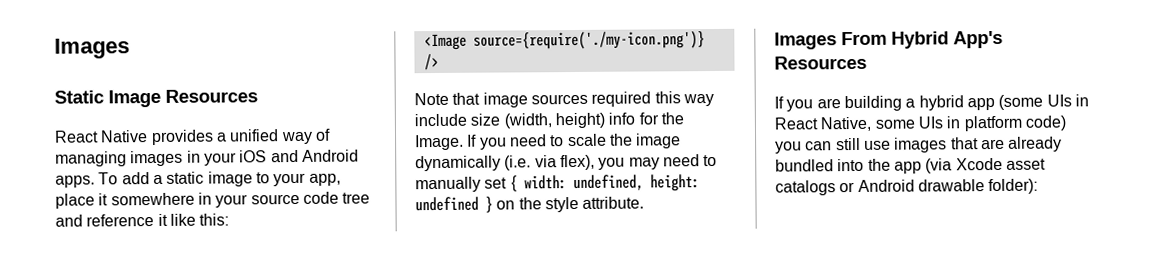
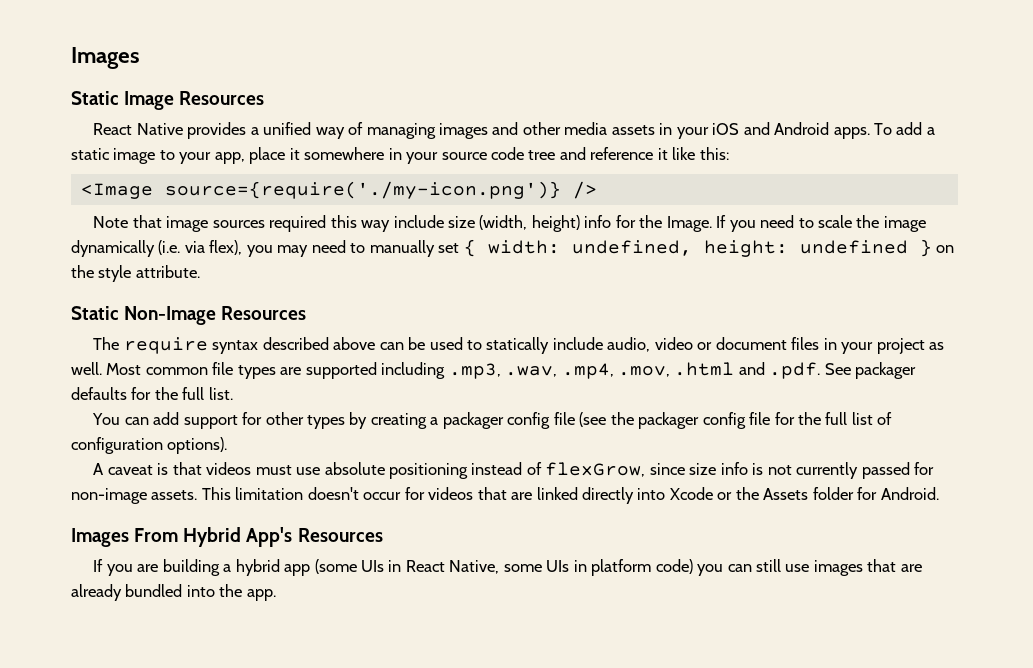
- React Native provides a unified way of managing images in your iOS and Android apps.
+ React Native provides a unified way of managing images and other media assets in your iOS and Android apps.
+ Static Non-Image Resources
+ The require syntax described above can be used to statically include audio, video or document files in your project as well. Most common file types are supported including .mp3, .wav, .mp4, .mov, .html and .pdf. See packager defaults for the full list.
+ You can add support for other types by creating a packager config file (see the packager config file for the full list of configuration options).
+ A caveat is that videos must use absolute positioning instead of flexGrow, since size info is not currently passed for non-image assets. This limitation doesn't occur for videos that are linked directly into Xcode or the Assets folder for Android.
- If you are building a hybrid app (some UIs in React Native, some UIs in platform code) you can still use images that are already bundled into the app (via Xcode asset catalogs or Android drawable folder):
+ If you are building a hybrid app (some UIs in React Native, some UIs in platform code) you can still use images that are already bundled into the app.

